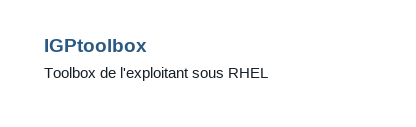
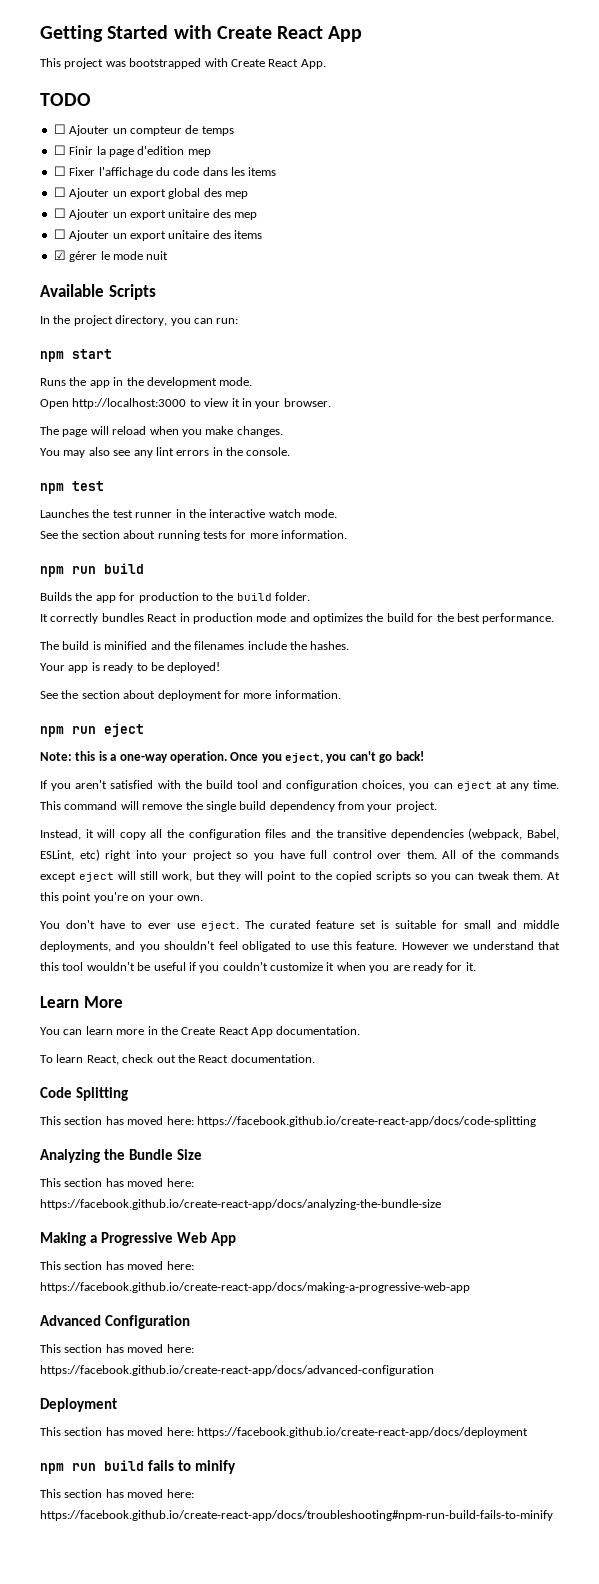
- IGPtoolbox
- Toolbox de l'exploitant sous RHEL
+ Getting Started with Create React App
+ This project was bootstrapped with Create React App.
+ TODO
+ ☐ Ajouter un compteur de temps
+ ☐ Finir la page d'edition mep
+ ☐ Fixer l'affichage du code dans les items
+ ☐ Ajouter un export global des mep
+ ☐ Ajouter un export unitaire des mep
+ ☐ Ajouter un export unitaire des items
+ ☑ gérer le mode nuit
+ Available Scripts
+ In the project directory, you can run:
+ npm start
+ Runs the app in the development mode.
+ Open http://localhost:3000 to view it in your browser.
+ The page will reload when you make changes.
+ You may also see any lint errors in the console.
+ npm test
+ Launches the test runner in the interactive watch mode.
+ See the section about running tests for more information.
+ npm run build
+ Builds the app for production to the build folder.
+ It correctly bundles React in production mode and optimizes the build for the best performance.
+ The build is minified and the filenames include the hashes.
+ Your app is ready to be deployed!
+ See the section about deployment for more information.
+ npm run eject
+ Note: this is a one-way operation. Once you eject, you can't go back!
+ If you aren't satisfied with the build tool and configuration choices, you can eject at any time. This command will remove the single build dependency from your project.
+ Instead, it will copy all the configuration files and the transitive dependencies (webpack, Babel, ESLint, etc) right into your project so you have full control over them. All of the commands except eject will still work, but they will point to the copied scripts so you can tweak them. At this point you're on your own.
+ You don't have to ever use eject. The curated feature set is suitable for small and middle deployments, and you shouldn't feel obligated to use this feature. However we understand that this tool wouldn't be useful if you couldn't customize it when you are ready for it.
+ Learn More
+ You can learn more in the Create React App documentation.
+ To learn React, check out the React documentation.
+ Code Splitting
+ This section has moved here: https://facebook.github.io/create-react-app/docs/code-splitting
+ Analyzing the Bundle Size
+ This section has moved here: https://facebook.github.io/create-react-app/docs/analyzing-the-bundle-size
+ Making a Progressive Web App
+ This section has moved here: https://facebook.github.io/create-react-app/docs/making-a-progressive-web-app
+ Advanced Configuration
+ This section has moved here: https://facebook.github.io/create-react-app/docs/advanced-configuration
+ Deployment
+ This section has moved here: https://facebook.github.io/create-react-app/docs/deployment
+ npm run build fails to minify
+ This section has moved here: https://facebook.github.io/create-react-app/docs/troubleshooting#npm-run-build-fails-to-minify

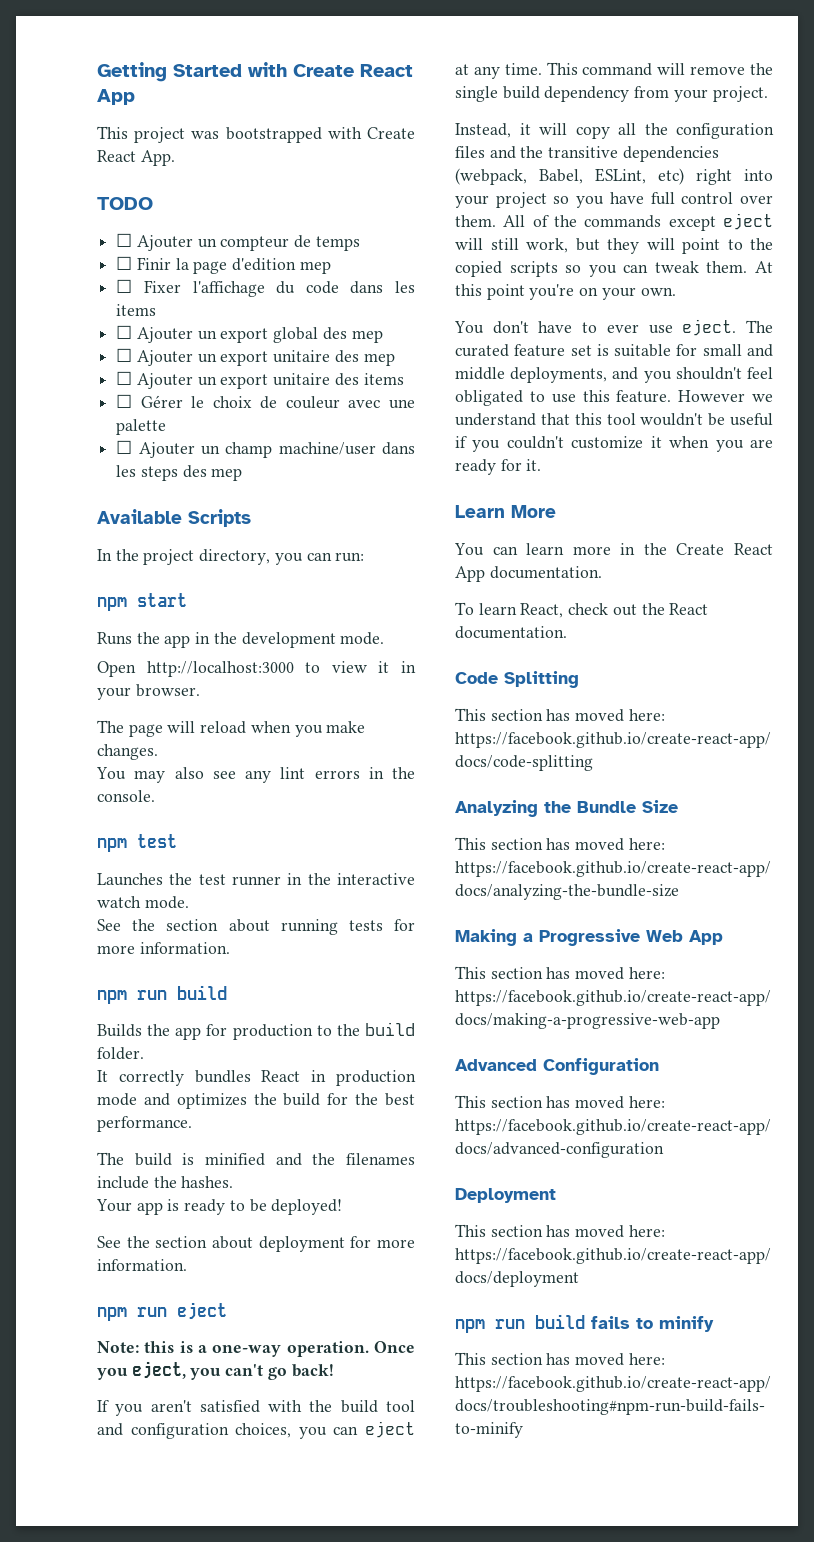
- ☑ gérer le mode nuit
+ ☐ Gérer le choix de couleur avec une palette
+ ☐ Ajouter un champ machine/user dans les steps des mep

